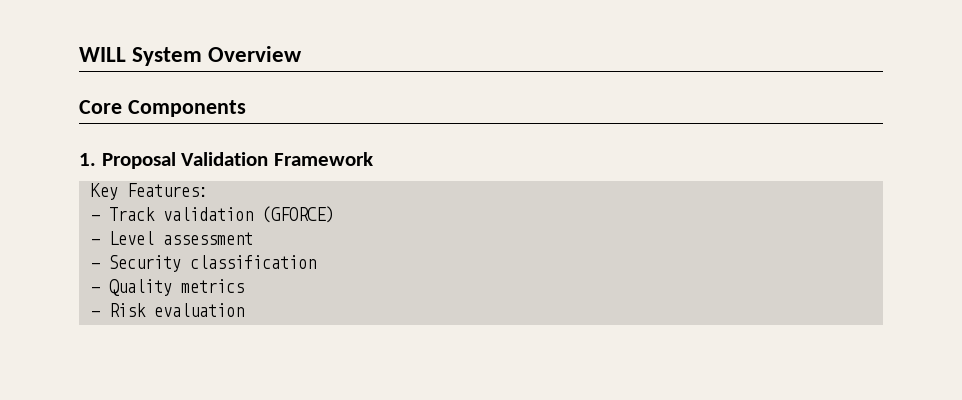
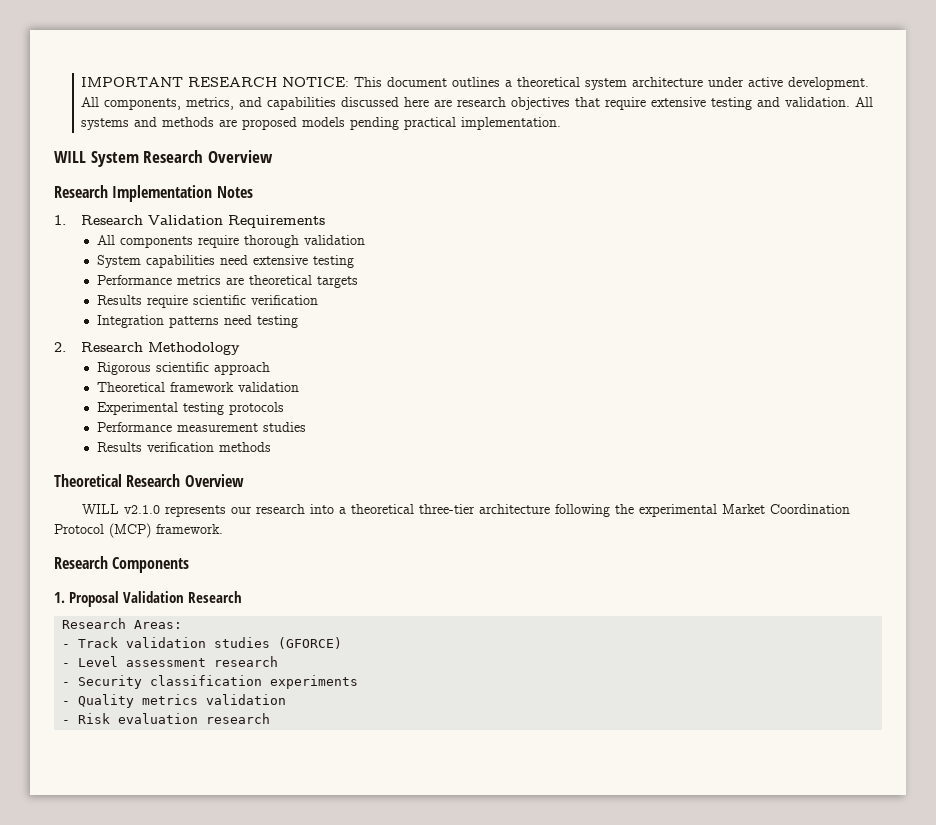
+ IMPORTANT RESEARCH NOTICE: This document outlines a theoretical system architecture under active development. All components, metrics, and capabilities discussed here are research objectives that require extensive testing and validation. All systems and methods are proposed models pending practical implementation.
- WILL System Overview
- Core Components
+ WILL System Research Overview
+ Research Implementation Notes
+ 1. Research Validation Requirements
+ All components require thorough validation
+ System capabilities need extensive testing
+ Performance metrics are theoretical targets
+ Results require scientific verification
+ Integration patterns need testing
+ 2. Research Methodology
+ Rigorous scientific approach
+ Theoretical framework validation
+ Experimental testing protocols
+ Performance measurement studies
+ Results verification methods
+ Theoretical Research Overview
+ WILL v2.1.0 represents our research into a theoretical three-tier architecture following the experimental Market Coordination Protocol (MCP) framework.
+ Research Components
- 1. Proposal Validation Framework
- Key Features:
+ 1. Proposal Validation Research
+ Research Areas:
- - Track validation (GFORCE)
+ - Track validation studies (GFORCE)
- - Level assessment
+ - Level assessment research
- - Security classification
+ - Security classification experiments
- - Quality metrics
+ - Quality metrics validation
- - Risk evaluation
+ - Risk evaluation research

